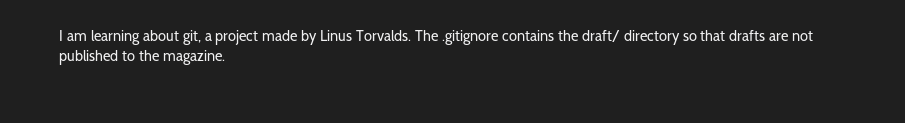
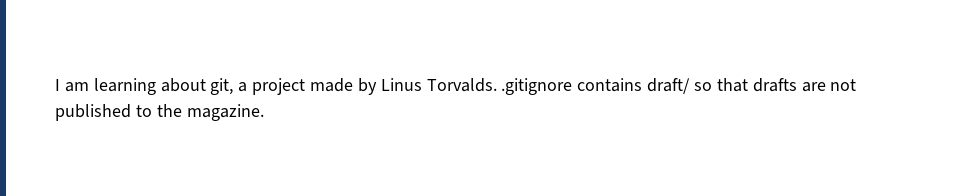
- I am learning about git, a project made by Linus Torvalds. The .gitignore contains the draft/ directory so that drafts are not published to the magazine.
+ I am learning about git, a project made by Linus Torvalds. .gitignore contains draft/ so that drafts are not published to the magazine.

